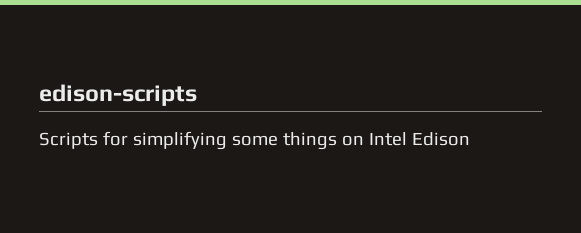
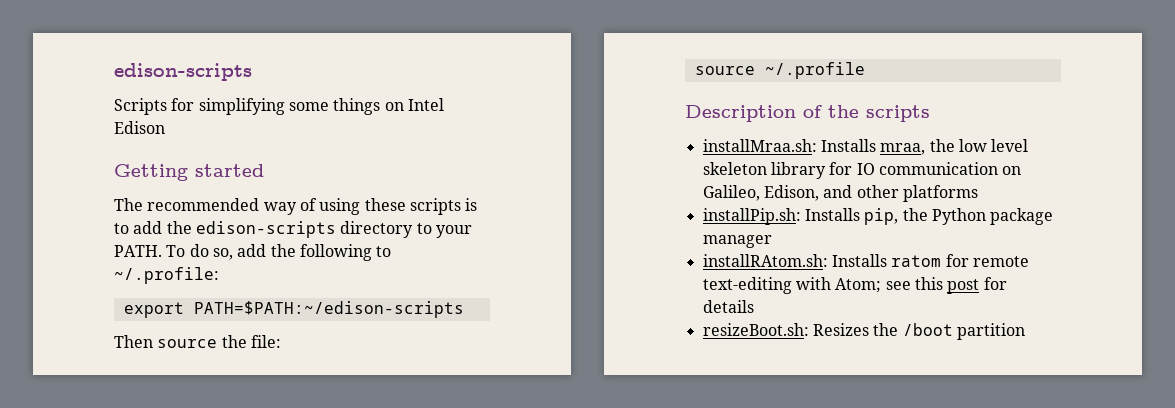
+ Getting started
+ The recommended way of using these scripts is to add the edison-scripts directory to your PATH. To do so, add the following to ~/.profile:
+ export PATH=$PATH:~/edison-scripts
+ Then source the file:
+ source ~/.profile
+ Description of the scripts
+ installMraa.sh: Installs mraa, the low level skeleton library for IO communication on Galileo, Edison, and other platforms
+ installPip.sh: Installs pip, the Python package manager
+ installRAtom.sh: Installs ratom for remote text-editing with Atom; see this post for details
+ resizeBoot.sh: Resizes the /boot partition

